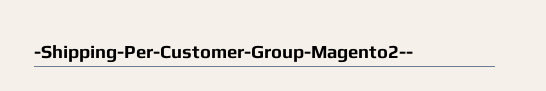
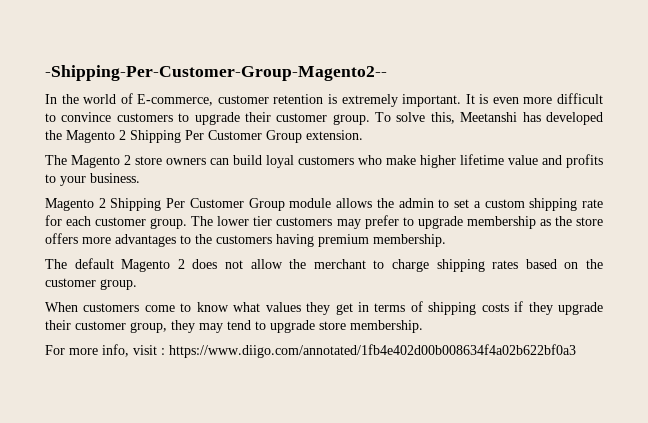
+ In the world of E-commerce, customer retention is extremely important. It is even more difficult to convince customers to upgrade their customer group. To solve this, Meetanshi has developed the Magento 2 Shipping Per Customer Group extension.
+ The Magento 2 store owners can build loyal customers who make higher lifetime value and profits to your business.
+ Magento 2 Shipping Per Customer Group module allows the admin to set a custom shipping rate for each customer group. The lower tier customers may prefer to upgrade membership as the store offers more advantages to the customers having premium membership.
+ The default Magento 2 does not allow the merchant to charge shipping rates based on the customer group.
+ When customers come to know what values they get in terms of shipping costs if they upgrade their customer group, they may tend to upgrade store membership.
+ For more info, visit : https://www.diigo.com/annotated/1fb4e402d00b008634f4a02b622bf0a3

